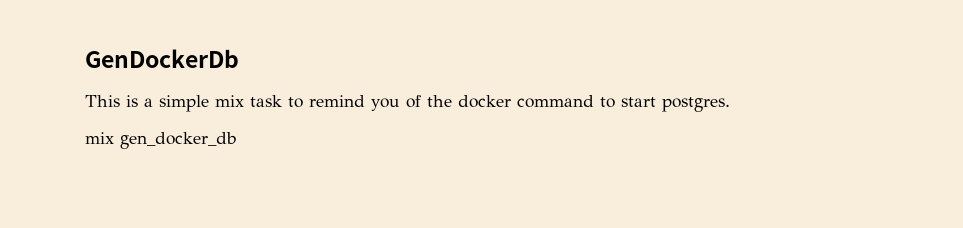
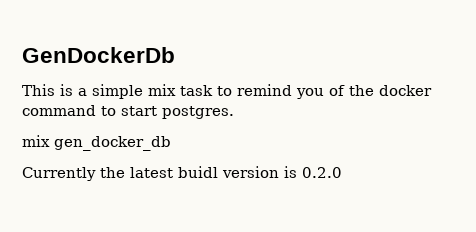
+ Currently the latest buidl version is 0.2.0

